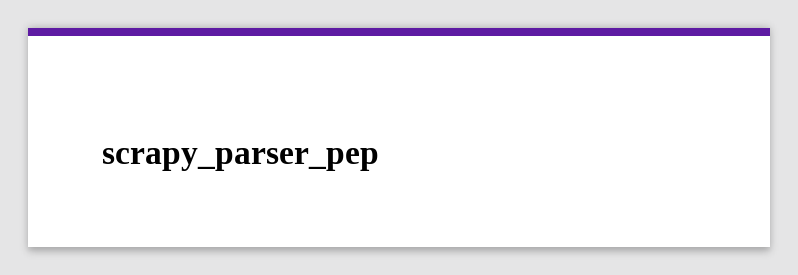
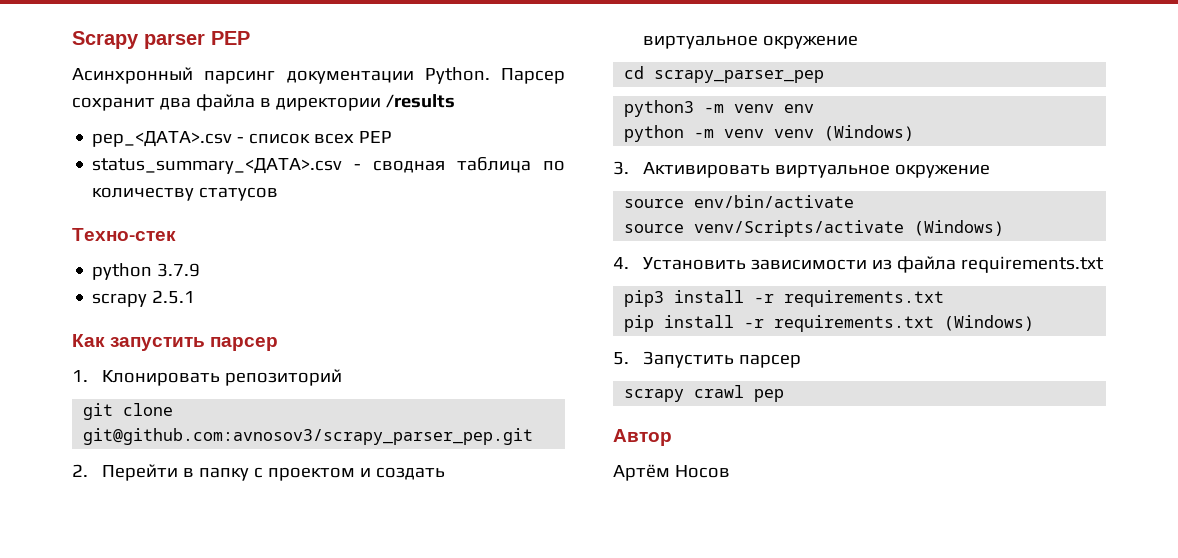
- scrapy_parser_pep
+ Scrapy parser PEP
+ Асинхронный парсинг документации Python. Парсер сохранит два файла в директории /results
+ pep_<ДАТА>.csv - список всех PEP
+ status_summary_<ДАТА>.csv - сводная таблица по количеству статусов
+ Техно-стек
+ python 3.7.9
+ scrapy 2.5.1
+ Как запустить парсер
+ 1. Клонировать репозиторий
+ git clone git@github.com:avnosov3/scrapy_parser_pep.git
+ 2. Перейти в папку с проектом и создать виртуальное окружение
+ cd scrapy_parser_pep
+ python3 -m venv env
+ python -m venv venv (Windows)
+ 3. Активировать виртуальное окружение
+ source env/bin/activate
+ source venv/Scripts/activate (Windows)
+ 4. Установить зависимости из файла requirements.txt
+ pip3 install -r requirements.txt
+ pip install -r requirements.txt (Windows)
+ 5. Запустить парсер
+ scrapy crawl pep
+ Автор
+ Артём Носов

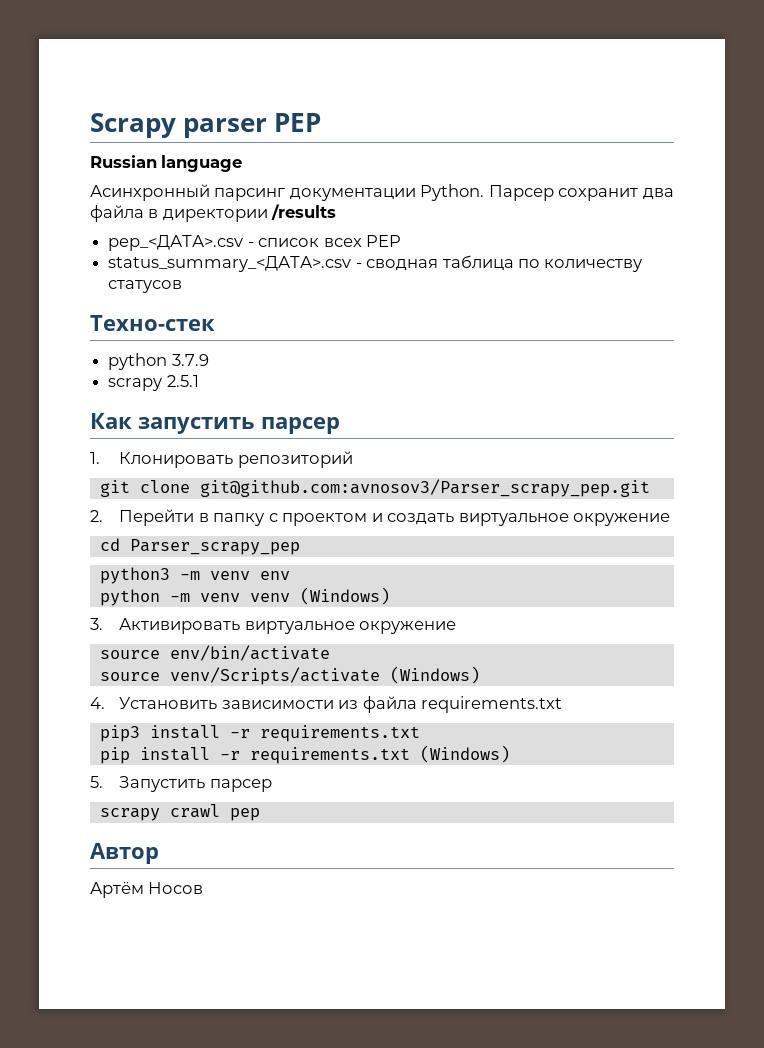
+ Russian language
- git clone git@github.com:avnosov3/scrapy_parser_pep.git
+ git clone git@github.com:avnosov3/Parser_scrapy_pep.git
- cd scrapy_parser_pep
+ cd Parser_scrapy_pep

